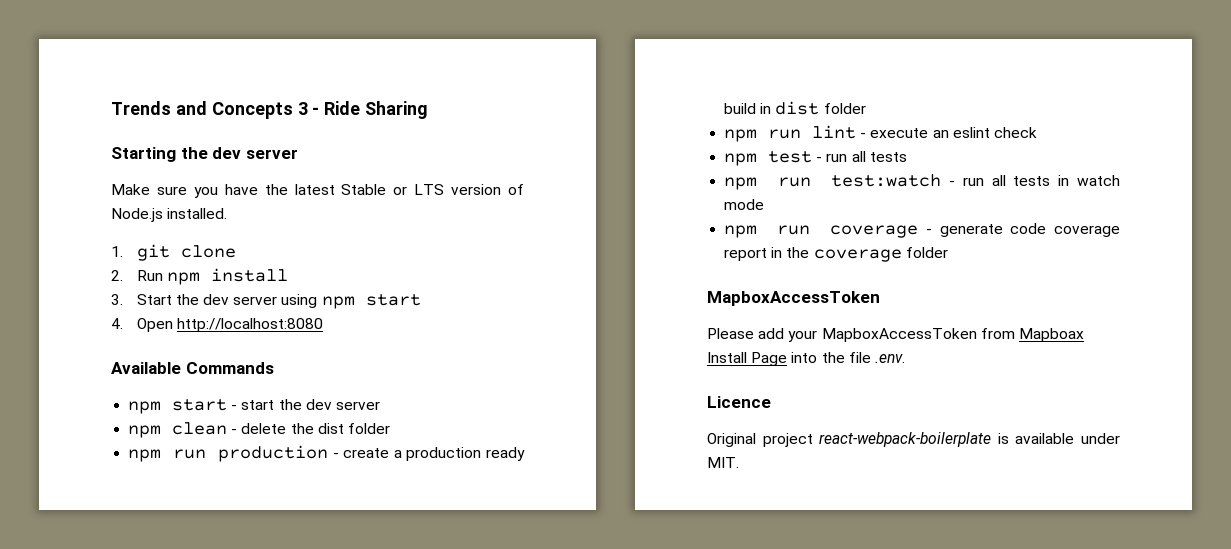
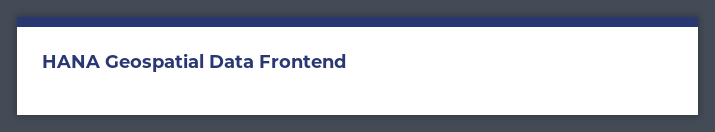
- Trends and Concepts 3 - Ride Sharing
- Starting the dev server
- Make sure you have the latest Stable or LTS version of Node.js installed.
- 1. git clone
- 2. Run npm install
- 3. Start the dev server using npm start
- 4. Open http://localhost:8080
- Available Commands
- npm start - start the dev server
- npm clean - delete the dist folder
- npm run production - create a production ready build in dist folder
- npm run lint - execute an eslint check
- npm test - run all tests
- npm run test:watch - run all tests in watch mode
- npm run coverage - generate code coverage report in the coverage folder
- MapboxAccessToken
- Please add your MapboxAccessToken from Mapboax Install Page into the file .env.
- Licence
- Original project react-webpack-boilerplate is available under MIT.
+ HANA Geospatial Data Frontend

